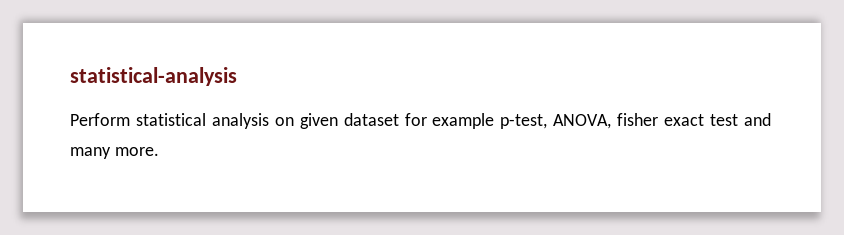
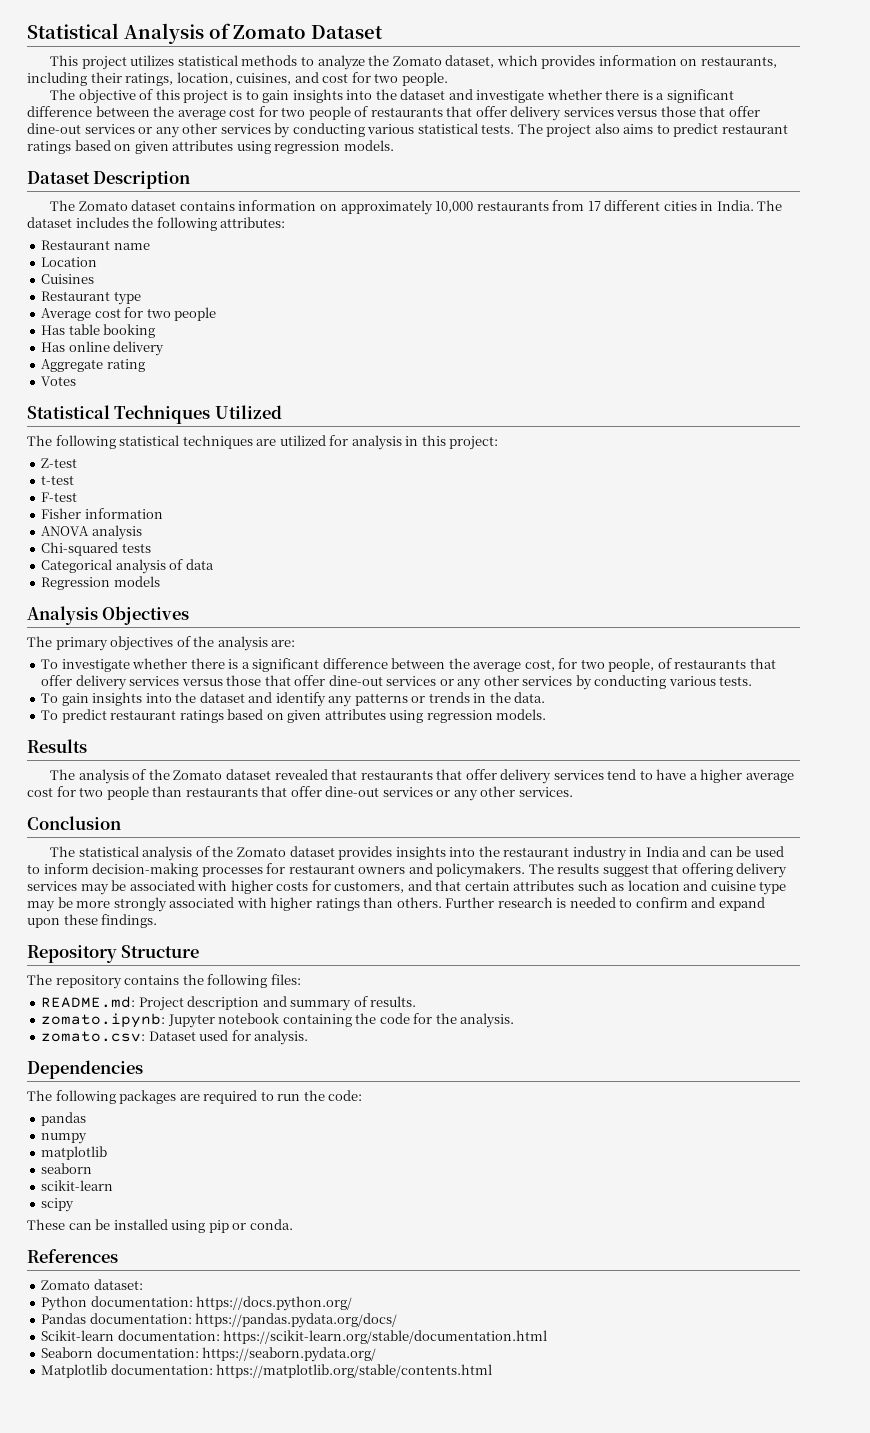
- statistical-analysis
- Perform statistical analysis on given dataset for example p-test, ANOVA, fisher exact test and many more.
+ Statistical Analysis of Zomato Dataset
+ This project utilizes statistical methods to analyze the Zomato dataset, which provides information on restaurants, including their ratings, location, cuisines, and cost for two people.
+ The objective of this project is to gain insights into the dataset and investigate whether there is a significant difference between the average cost for two people of restaurants that offer delivery services versus those that offer dine-out services or any other services by conducting various statistical tests. The project also aims to predict restaurant ratings based on given attributes using regression models.
+ Dataset Description
+ The Zomato dataset contains information on approximately 10,000 restaurants from 17 different cities in India. The dataset includes the following attributes:
+ Restaurant name
+ Location
+ Cuisines
+ Restaurant type
+ Average cost for two people
+ Has table booking
+ Has online delivery
+ Aggregate rating
+ Votes
+ Statistical Techniques Utilized
+ The following statistical techniques are utilized for analysis in this project:
+ Z-test
+ t-test
+ F-test
+ Fisher information
+ ANOVA analysis
+ Chi-squared tests
+ Categorical analysis of data
+ Regression models
+ Analysis Objectives
+ The primary objectives of the analysis are:
+ To investigate whether there is a significant difference between the average cost, for two people, of restaurants that offer delivery services versus those that offer dine-out services or any other services by conducting various tests.
+ To gain insights into the dataset and identify any patterns or trends in the data.
+ To predict restaurant ratings based on given attributes using regression models.
+ Results
+ The analysis of the Zomato dataset revealed that restaurants that offer delivery services tend to have a higher average cost for two people than restaurants that offer dine-out services or any other services.
+ Conclusion
+ The statistical analysis of the Zomato dataset provides insights into the restaurant industry in India and can be used to inform decision-making processes for restaurant owners and policymakers. The results suggest that offering delivery services may be associated with higher costs for customers, and that certain attributes such as location and cuisine type may be more strongly associated with higher ratings than others. Further research is needed to confirm and expand upon these findings.
+ Repository Structure
+ The repository contains the following files:
+ README.md: Project description and summary of results.
+ zomato.ipynb: Jupyter notebook containing the code for the analysis.
+ zomato.csv: Dataset used for analysis.
+ Dependencies
+ The following packages are required to run the code:
+ pandas
+ numpy
+ matplotlib
+ seaborn
+ scikit-learn
+ scipy
+ These can be installed using pip or conda.
+ References
+ Zomato dataset:
+ Python documentation: https://docs.python.org/
+ Pandas documentation: https://pandas.pydata.org/docs/
+ Scikit-learn documentation: https://scikit-learn.org/stable/documentation.html
+ Seaborn documentation: https://seaborn.pydata.org/
+ Matplotlib documentation: https://matplotlib.org/stable/contents.html

